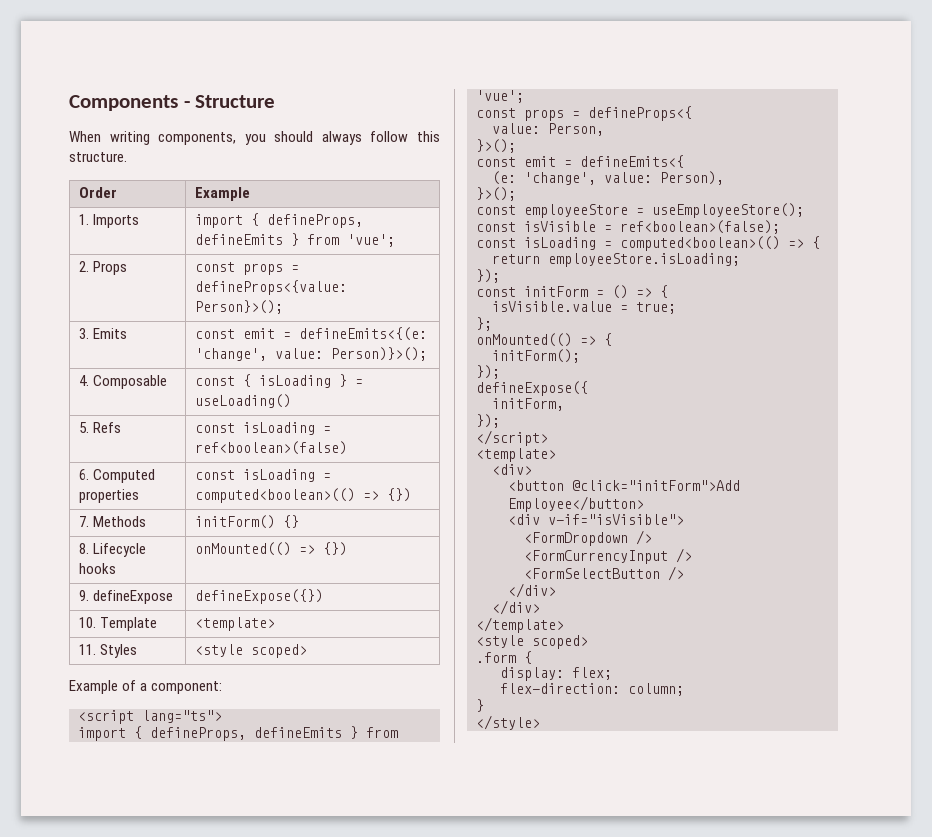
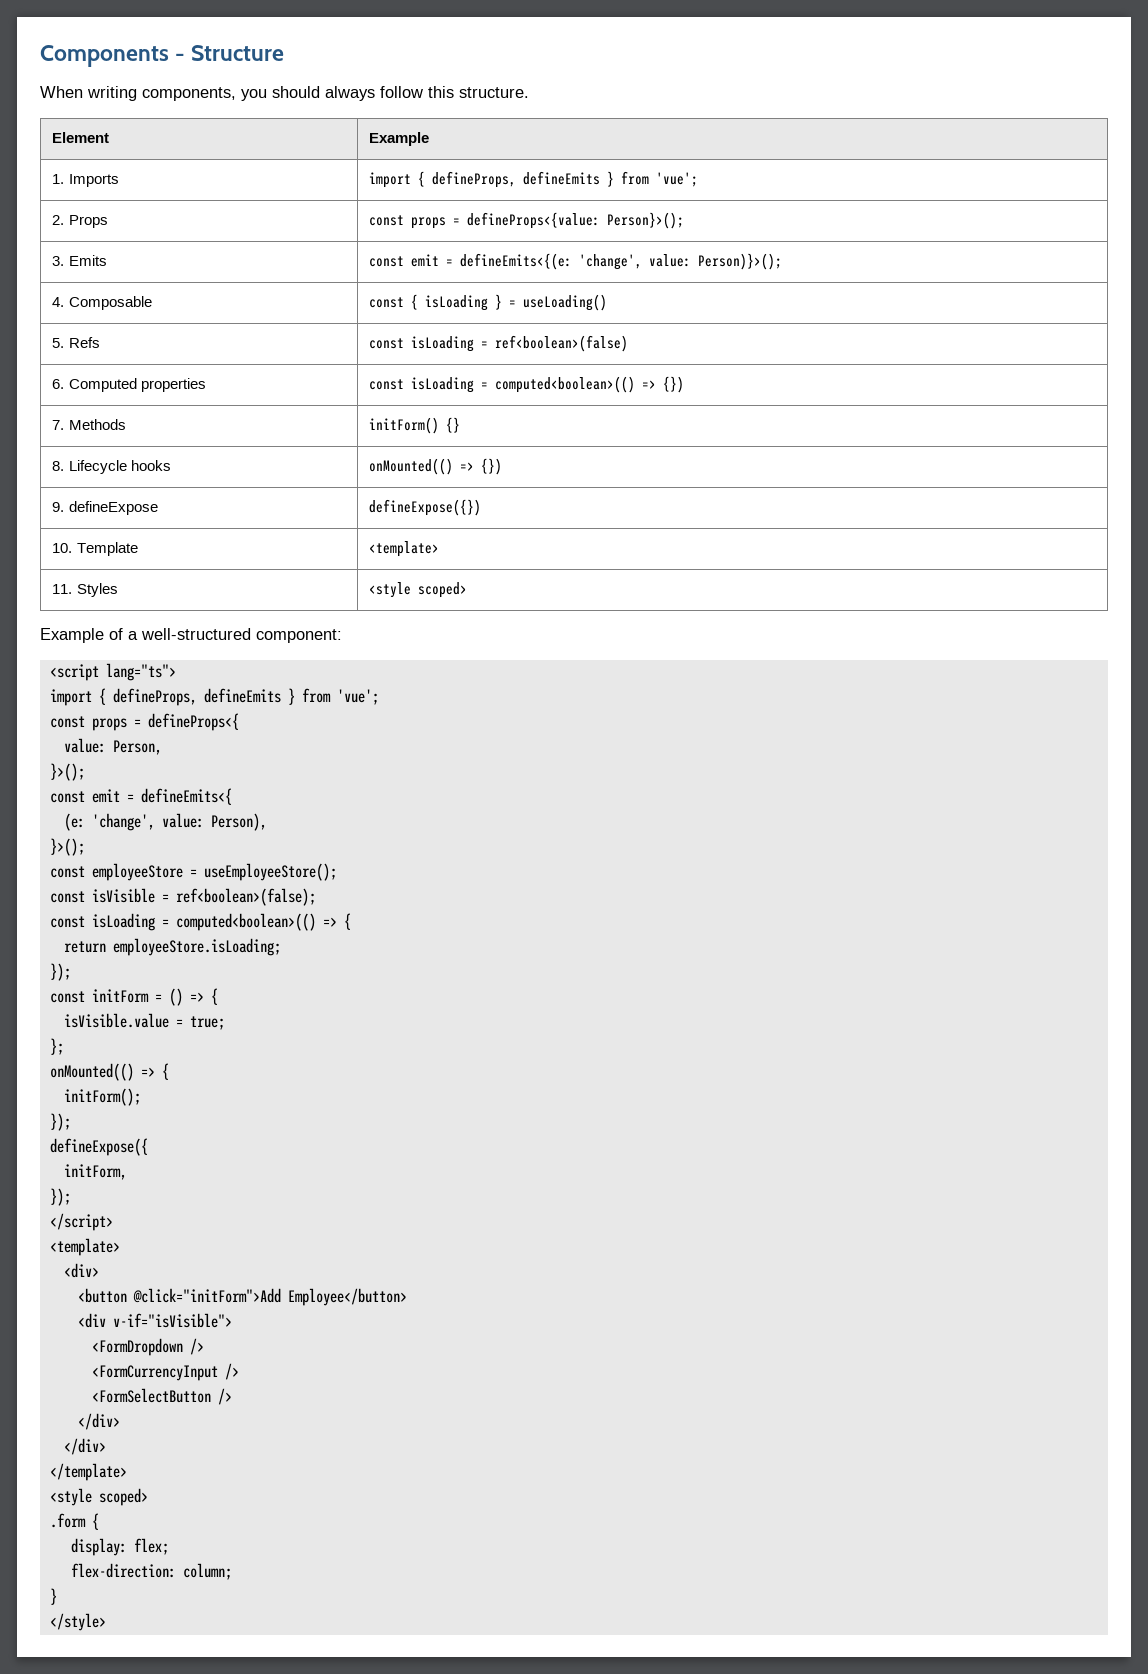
- Order | Example
+ Element | Example
- Example of a component:
+ Example of a well-structured component:

